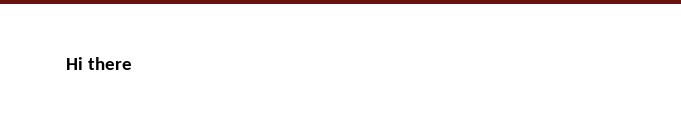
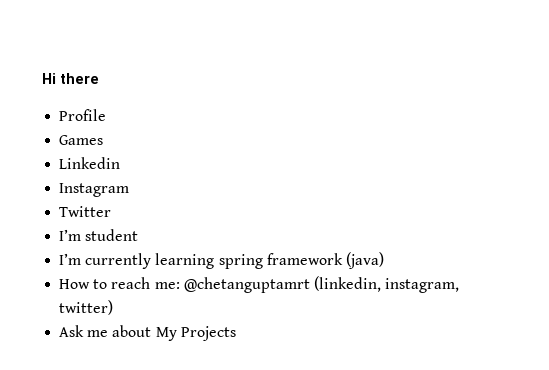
+ Profile
+ Games
+ Linkedin
+ Instagram
+ Twitter
+ I’m student
+ I’m currently learning spring framework (java)
+ How to reach me: @chetanguptamrt (linkedin, instagram, twitter)
+ Ask me about My Projects

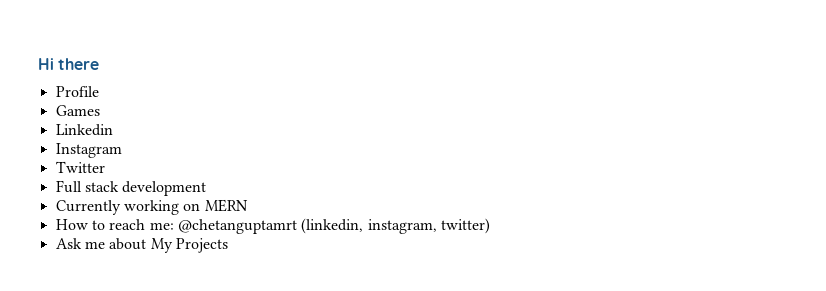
- I’m student
- I’m currently learning spring framework (java)
+ Full stack development
+ Currently working on MERN

